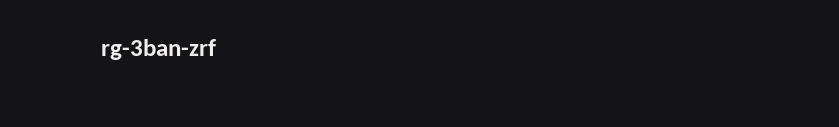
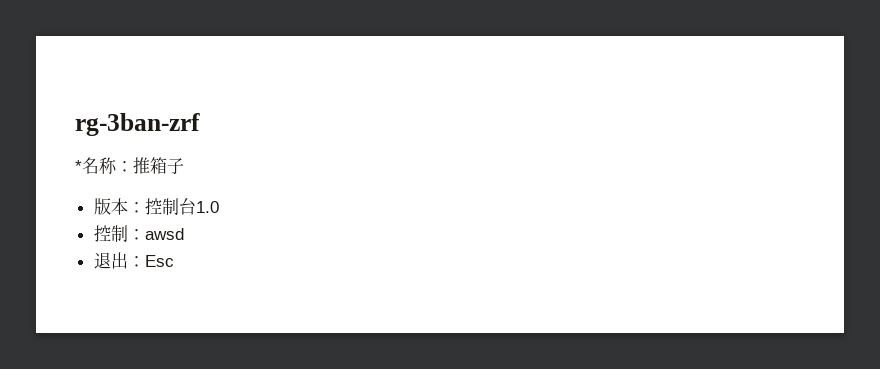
+ *名称：推箱子
+ 版本：控制台1.0
+ 控制：awsd
+ 退出：Esc

